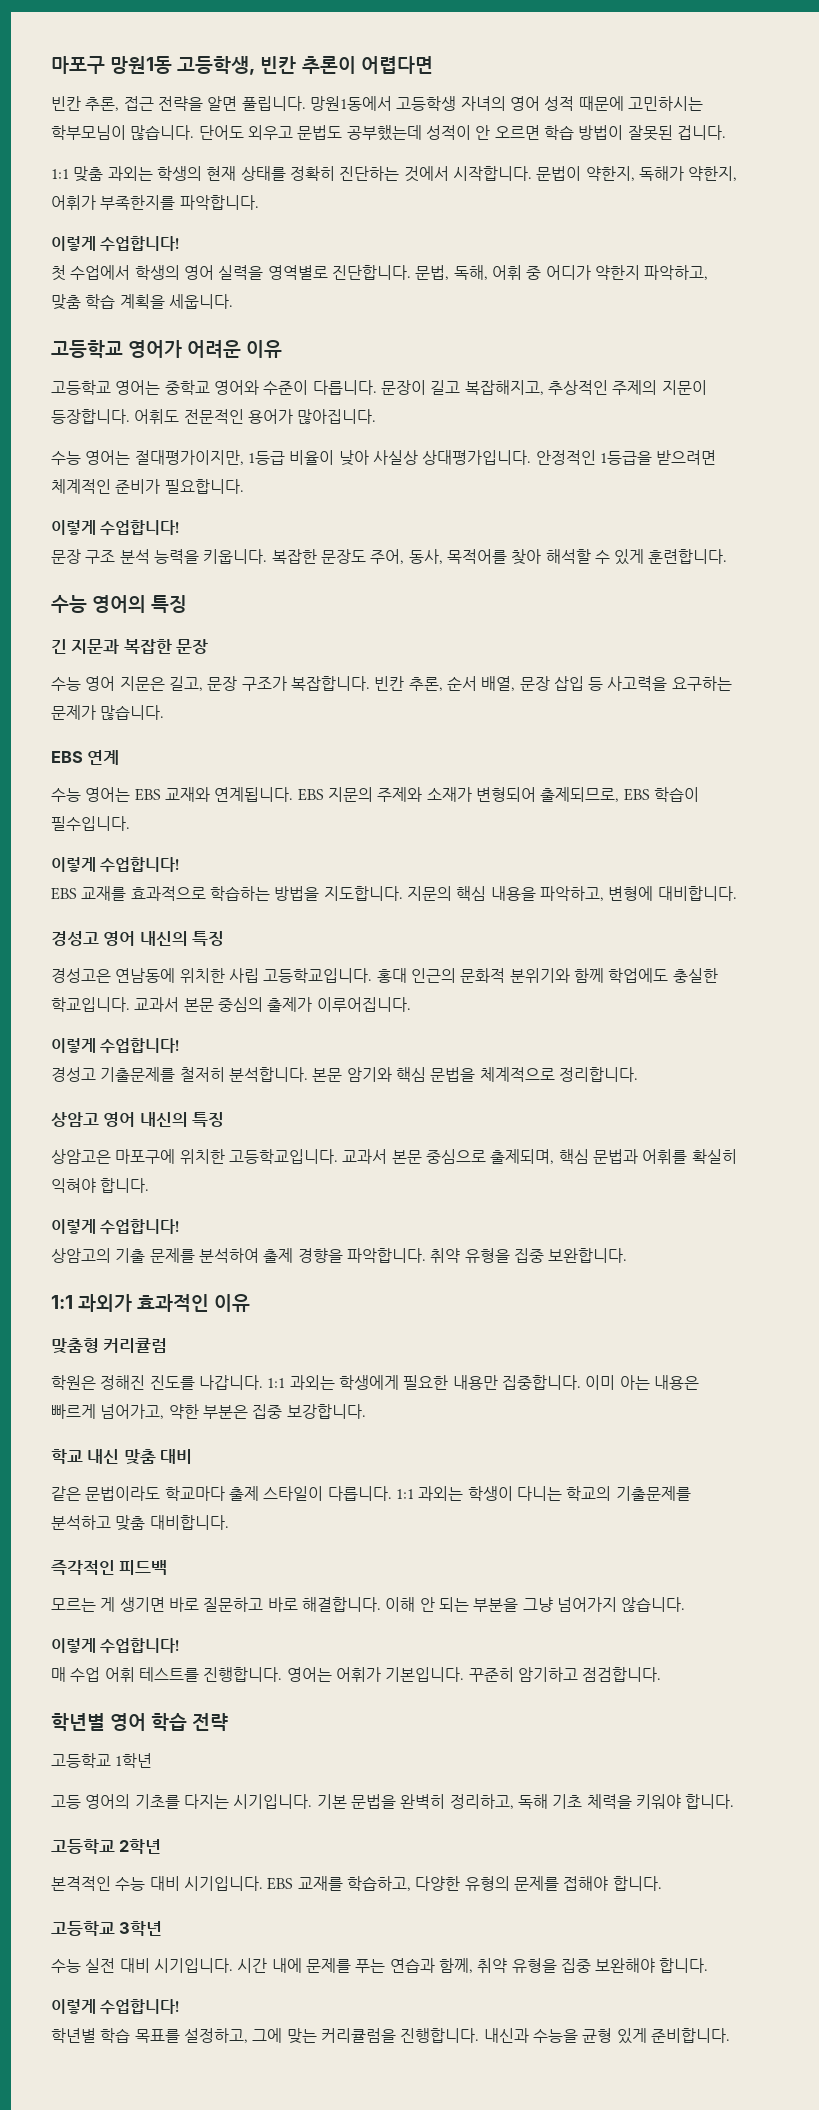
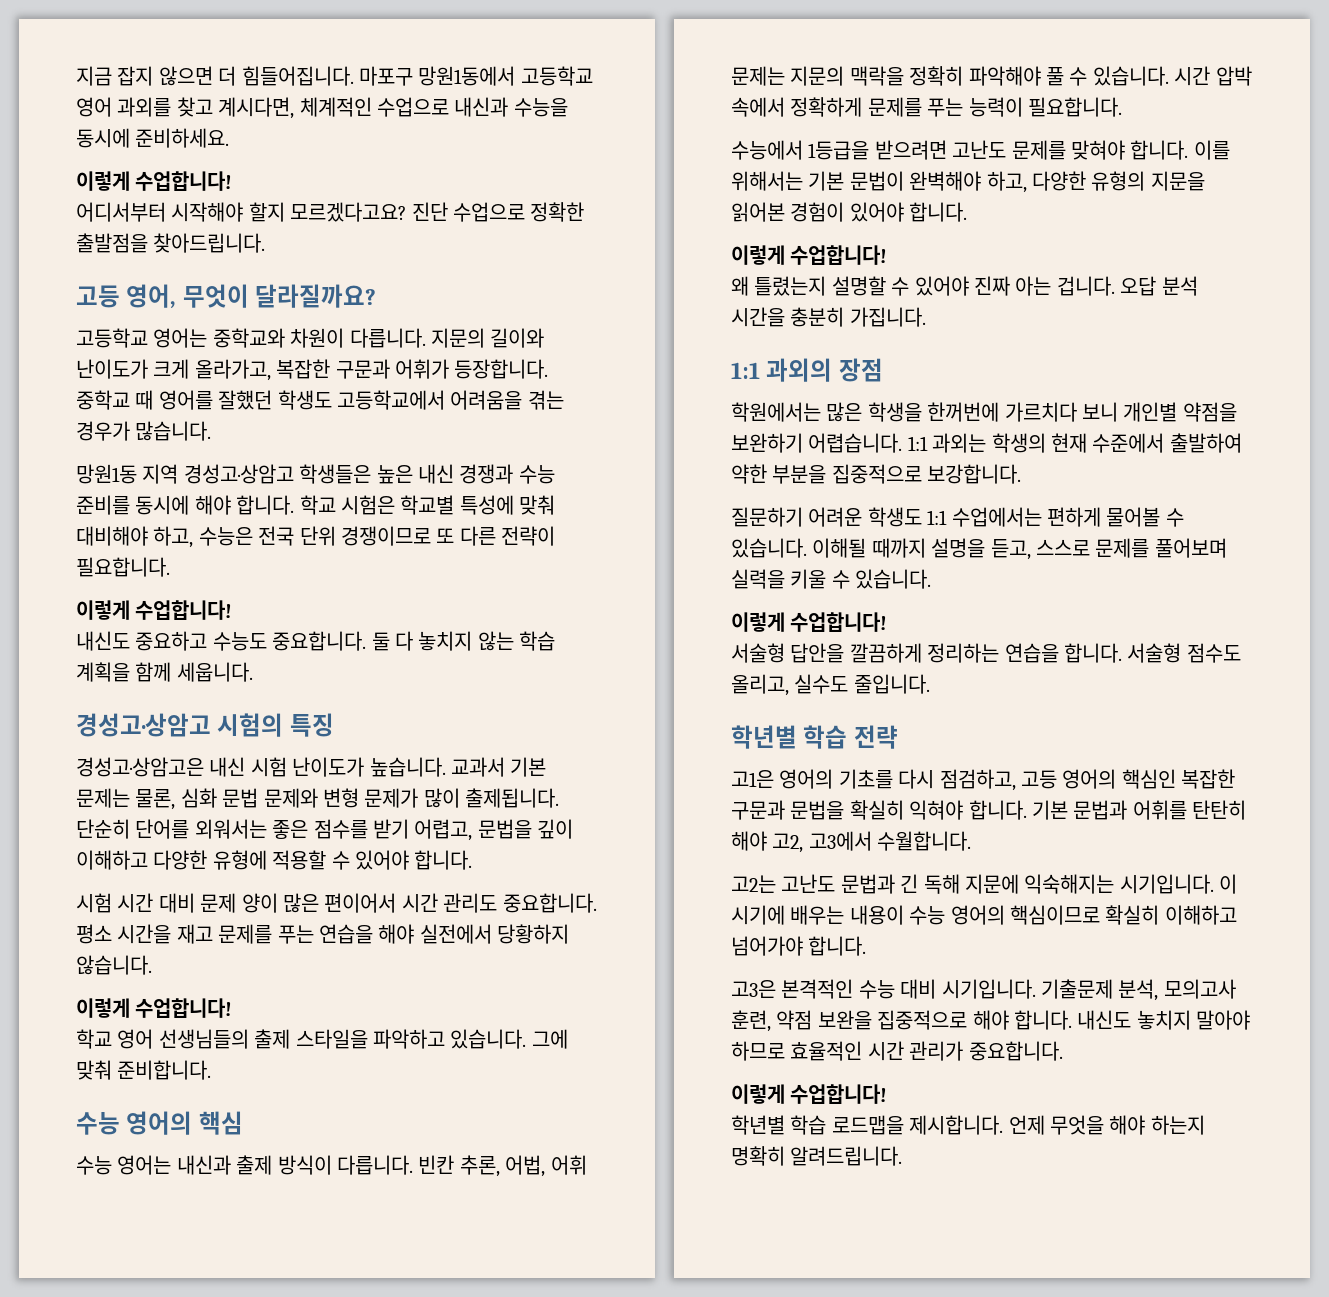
- 마포구 망원1동 고등학생, 빈칸 추론이 어렵다면
- 빈칸 추론, 접근 전략을 알면 풀립니다. 망원1동에서 고등학생 자녀의 영어 성적 때문에 고민하시는 학부모님이 많습니다. 단어도 외우고 문법도 공부했는데 성적이 안 오르면 학습 방법이 잘못된 겁니다.
- 1:1 맞춤 과외는 학생의 현재 상태를 정확히 진단하는 것에서 시작합니다. 문법이 약한지, 독해가 약한지, 어휘가 부족한지를 파악합니다.
+ 지금 잡지 않으면 더 힘들어집니다. 마포구 망원1동에서 고등학교 영어 과외를 찾고 계시다면, 체계적인 수업으로 내신과 수능을 동시에 준비하세요.
  이렇게 수업합니다!
- 첫 수업에서 학생의 영어 실력을 영역별로 진단합니다. 문법, 독해, 어휘 중 어디가 약한지 파악하고, 맞춤 학습 계획을 세웁니다.
- 고등학교 영어가 어려운 이유
- 고등학교 영어는 중학교 영어와 수준이 다릅니다. 문장이 길고 복잡해지고, 추상적인 주제의 지문이 등장합니다. 어휘도 전문적인 용어가 많아집니다.
- 수능 영어는 절대평가이지만, 1등급 비율이 낮아 사실상 상대평가입니다. 안정적인 1등급을 받으려면 체계적인 준비가 필요합니다.
+ 어디서부터 시작해야 할지 모르겠다고요? 진단 수업으로 정확한 출발점을 찾아드립니다.
+ 고등 영어, 무엇이 달라질까요?
+ 고등학교 영어는 중학교와 차원이 다릅니다. 지문의 길이와 난이도가 크게 올라가고, 복잡한 구문과 어휘가 등장합니다. 중학교 때 영어를 잘했던 학생도 고등학교에서 어려움을 겪는 경우가 많습니다.
+ 망원1동 지역 경성고·상암고 학생들은 높은 내신 경쟁과 수능 준비를 동시에 해야 합니다. 학교 시험은 학교별 특성에 맞춰 대비해야 하고, 수능은 전국 단위 경쟁이므로 또 다른 전략이 필요합니다.
  이렇게 수업합니다!
- 문장 구조 분석 능력을 키웁니다. 복잡한 문장도 주어, 동사, 목적어를 찾아 해석할 수 있게 훈련합니다.
- 수능 영어의 특징
- 긴 지문과 복잡한 문장
- 수능 영어 지문은 길고, 문장 구조가 복잡합니다. 빈칸 추론, 순서 배열, 문장 삽입 등 사고력을 요구하는 문제가 많습니다.
- EBS 연계
- 수능 영어는 EBS 교재와 연계됩니다. EBS 지문의 주제와 소재가 변형되어 출제되므로, EBS 학습이 필수입니다.
+ 내신도 중요하고 수능도 중요합니다. 둘 다 놓치지 않는 학습 계획을 함께 세웁니다.
+ 경성고·상암고 시험의 특징
+ 경성고·상암고은 내신 시험 난이도가 높습니다. 교과서 기본 문제는 물론, 심화 문법 문제와 변형 문제가 많이 출제됩니다. 단순히 단어를 외워서는 좋은 점수를 받기 어렵고, 문법을 깊이 이해하고 다양한 유형에 적용할 수 있어야 합니다.
+ 시험 시간 대비 문제 양이 많은 편이어서 시간 관리도 중요합니다. 평소 시간을 재고 문제를 푸는 연습을 해야 실전에서 당황하지 않습니다.
  이렇게 수업합니다!
- EBS 교재를 효과적으로 학습하는 방법을 지도합니다. 지문의 핵심 내용을 파악하고, 변형에 대비합니다.
- 경성고 영어 내신의 특징
- 경성고은 연남동에 위치한 사립 고등학교입니다. 홍대 인근의 문화적 분위기와 함께 학업에도 충실한 학교입니다. 교과서 본문 중심의 출제가 이루어집니다.
+ 학교 영어 선생님들의 출제 스타일을 파악하고 있습니다. 그에 맞춰 준비합니다.
+ 수능 영어의 핵심
+ 수능 영어는 내신과 출제 방식이 다릅니다. 빈칸 추론, 어법, 어휘 문제는 지문의 맥락을 정확히 파악해야 풀 수 있습니다. 시간 압박 속에서 정확하게 문제를 푸는 능력이 필요합니다.
+ 수능에서 1등급을 받으려면 고난도 문제를 맞혀야 합니다. 이를 위해서는 기본 문법이 완벽해야 하고, 다양한 유형의 지문을 읽어본 경험이 있어야 합니다.
  이렇게 수업합니다!
- 경성고 기출문제를 철저히 분석합니다. 본문 암기와 핵심 문법을 체계적으로 정리합니다.
- 상암고 영어 내신의 특징
- 상암고은 마포구에 위치한 고등학교입니다. 교과서 본문 중심으로 출제되며, 핵심 문법과 어휘를 확실히 익혀야 합니다.
+ 왜 틀렸는지 설명할 수 있어야 진짜 아는 겁니다. 오답 분석 시간을 충분히 가집니다.
+ 1:1 과외의 장점
+ 학원에서는 많은 학생을 한꺼번에 가르치다 보니 개인별 약점을 보완하기 어렵습니다. 1:1 과외는 학생의 현재 수준에서 출발하여 약한 부분을 집중적으로 보강합니다.
+ 질문하기 어려운 학생도 1:1 수업에서는 편하게 물어볼 수 있습니다. 이해될 때까지 설명을 듣고, 스스로 문제를 풀어보며 실력을 키울 수 있습니다.
  이렇게 수업합니다!
- 상암고의 기출 문제를 분석하여 출제 경향을 파악합니다. 취약 유형을 집중 보완합니다.
- 1:1 과외가 효과적인 이유
- 맞춤형 커리큘럼
- 학원은 정해진 진도를 나갑니다. 1:1 과외는 학생에게 필요한 내용만 집중합니다. 이미 아는 내용은 빠르게 넘어가고, 약한 부분은 집중 보강합니다.
- 학교 내신 맞춤 대비
- 같은 문법이라도 학교마다 출제 스타일이 다릅니다. 1:1 과외는 학생이 다니는 학교의 기출문제를 분석하고 맞춤 대비합니다.
- 즉각적인 피드백
- 모르는 게 생기면 바로 질문하고 바로 해결합니다. 이해 안 되는 부분을 그냥 넘어가지 않습니다.
- 이렇게 수업합니다!
- 매 수업 어휘 테스트를 진행합니다. 영어는 어휘가 기본입니다. 꾸준히 암기하고 점검합니다.
- 학년별 영어 학습 전략
+ 서술형 답안을 깔끔하게 정리하는 연습을 합니다. 서술형 점수도 올리고, 실수도 줄입니다.
+ 학년별 학습 전략
- 고등학교 1학년
- 고등 영어의 기초를 다지는 시기입니다. 기본 문법을 완벽히 정리하고, 독해 기초 체력을 키워야 합니다.
- 고등학교 2학년
- 본격적인 수능 대비 시기입니다.
+ 고1은 영어의 기초를 다시 점검하고, 고등 영어의 핵심인 복잡한 구문과 문법을 확실히 익혀야 합니다. 기본 문법과 어휘를 탄탄히 해야 고2, 고3에서 수월합니다.
+ 고2는 고난도 문법과 긴 독해 지문에 익숙해지는 시기입니다. 이 시기에 배우는 내용이 수능 영어의 핵심이므로 확실히 이해하고 넘어가야 합니다.
+ 고3은 본격적인 수능 대비 시기입니다.
- EBS 교재를 학습하고, 다양한 유형의 문제를 접해야 합니다.
- 고등학교 3학년
- 수능 실전 대비 시기입니다. 시간 내에 문제를 푸는 연습과 함께, 취약 유형을 집중 보완해야 합니다.
+ 기출문제 분석, 모의고사 훈련, 약점 보완을 집중적으로 해야 합니다. 내신도 놓치지 말아야 하므로 효율적인 시간 관리가 중요합니다.
  이렇게 수업합니다!
- 학년별 학습 목표를 설정하고, 그에 맞는 커리큘럼을 진행합니다. 내신과 수능을 균형 있게 준비합니다.
+ 학년별 학습 로드맵을 제시합니다. 언제 무엇을 해야 하는지 명확히 알려드립니다.

